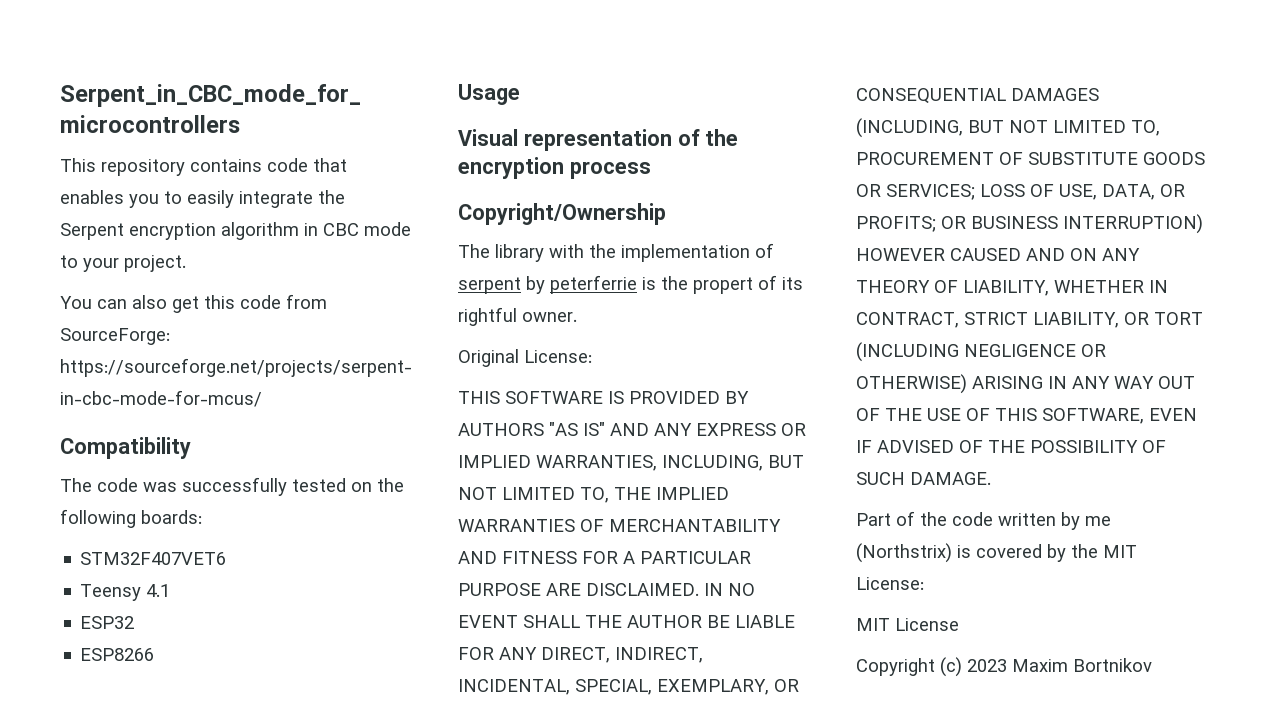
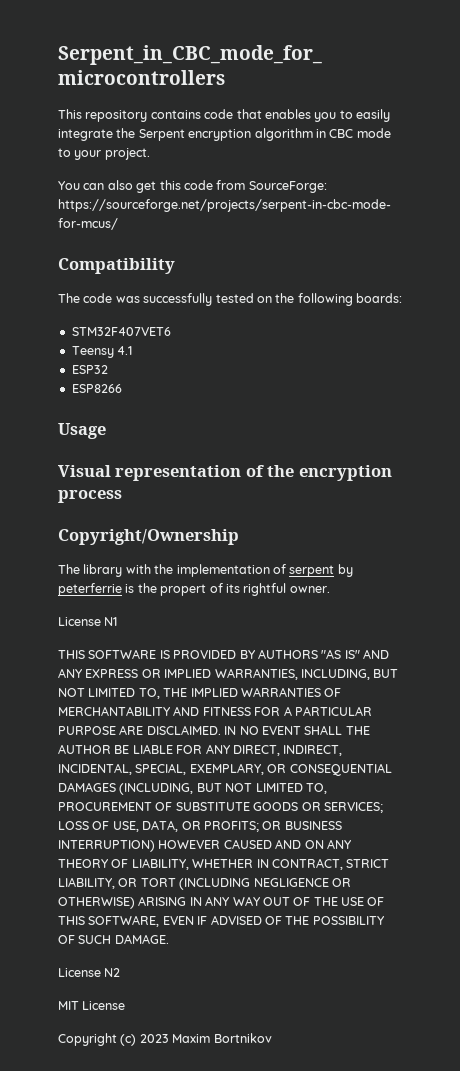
- Original License:
+ License N1
- Part of the code written by me (Northstrix) is covered by the MIT License:
+ License N2

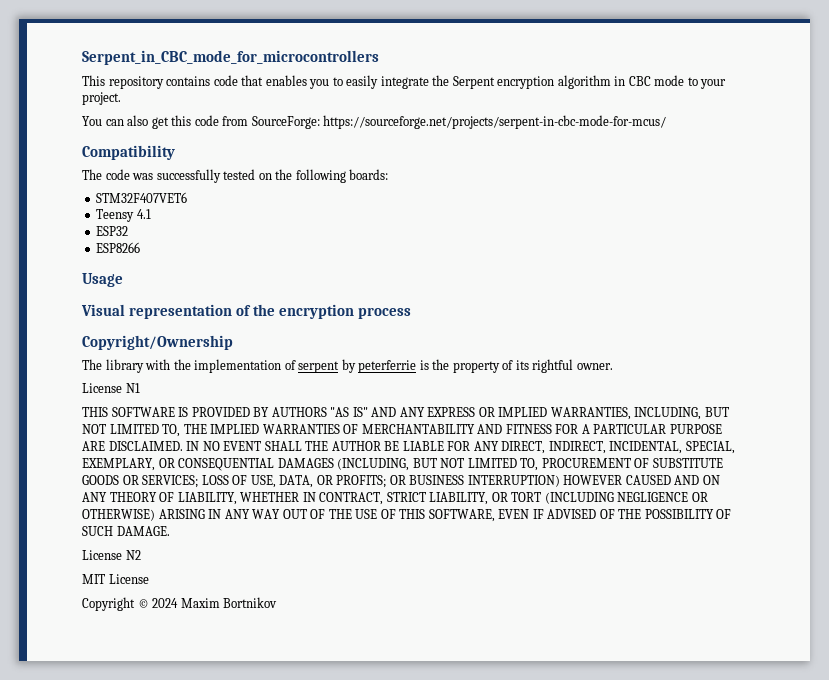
- The library with the implementation of serpent by peterferrie is the propert of its rightful owner.
+ The library with the implementation of serpent by peterferrie is the property of its rightful owner.
- Copyright (c) 2023 Maxim Bortnikov
+ Copyright © 2024 Maxim Bortnikov

